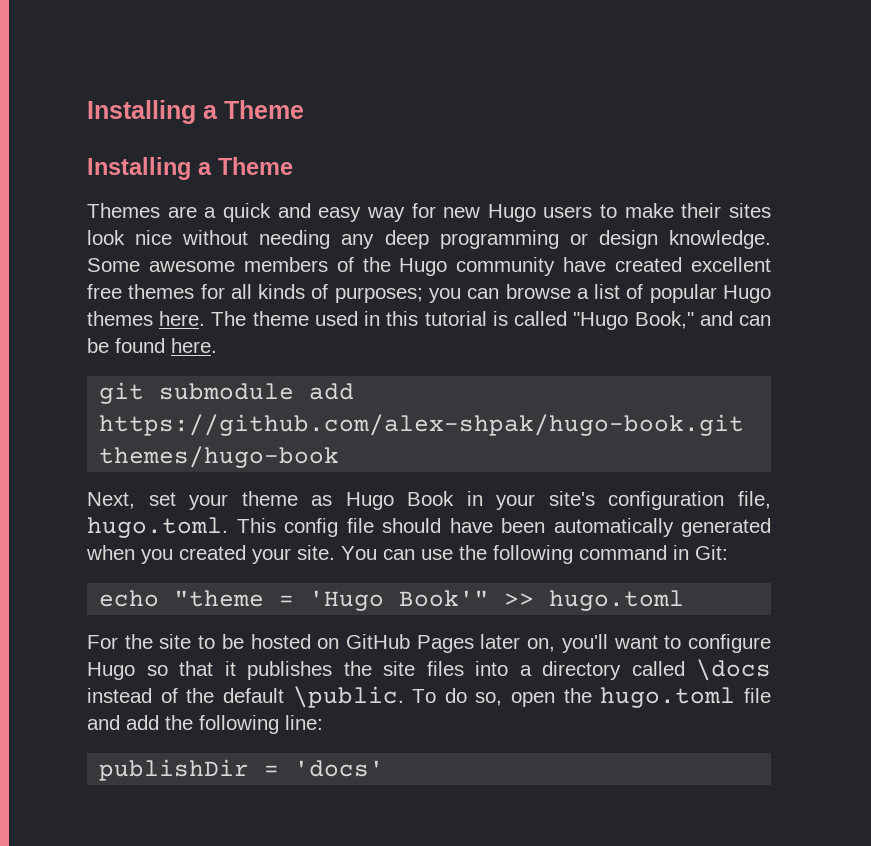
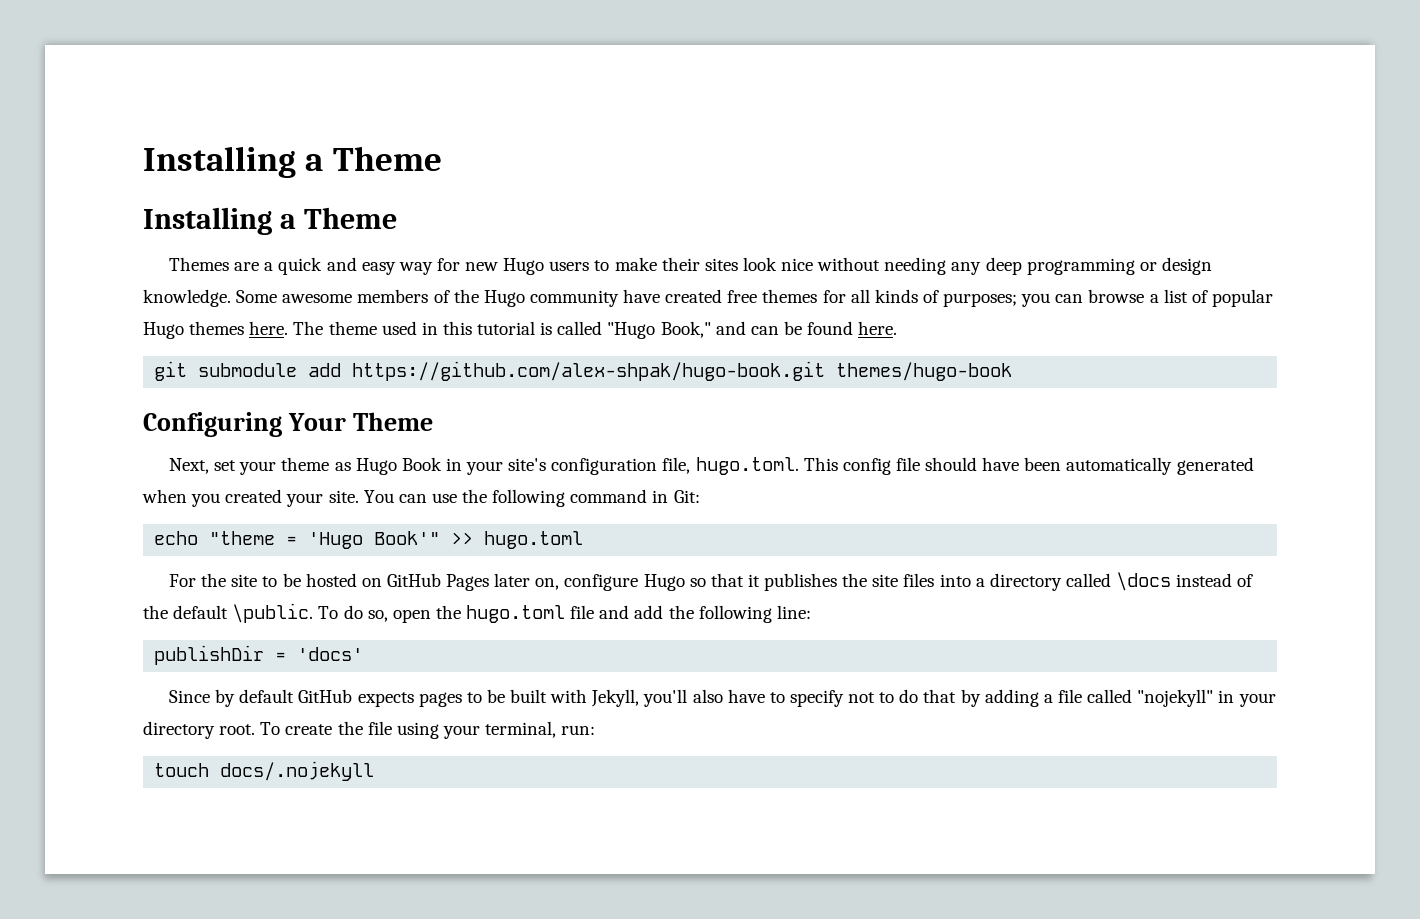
- Some awesome members of the Hugo community have created excellent free themes for all kinds of purposes; you can browse a list of popular Hugo themes here.
+ Some awesome members of the Hugo community have created free themes for all kinds of purposes; you can browse a list of popular Hugo themes here.
+ Configuring Your Theme
- For the site to be hosted on GitHub Pages later on, you'll want to configure Hugo so that it publishes the site files into a directory called \docs instead of the default \public.
+ For the site to be hosted on GitHub Pages later on, configure Hugo so that it publishes the site files into a directory called \docs instead of the default \public.
+ Since by default GitHub expects pages to be built with Jekyll, you'll also have to specify not to do that by adding a file called "nojekyll" in your directory root. To create the file using your terminal, run:
+ touch docs/.nojekyll

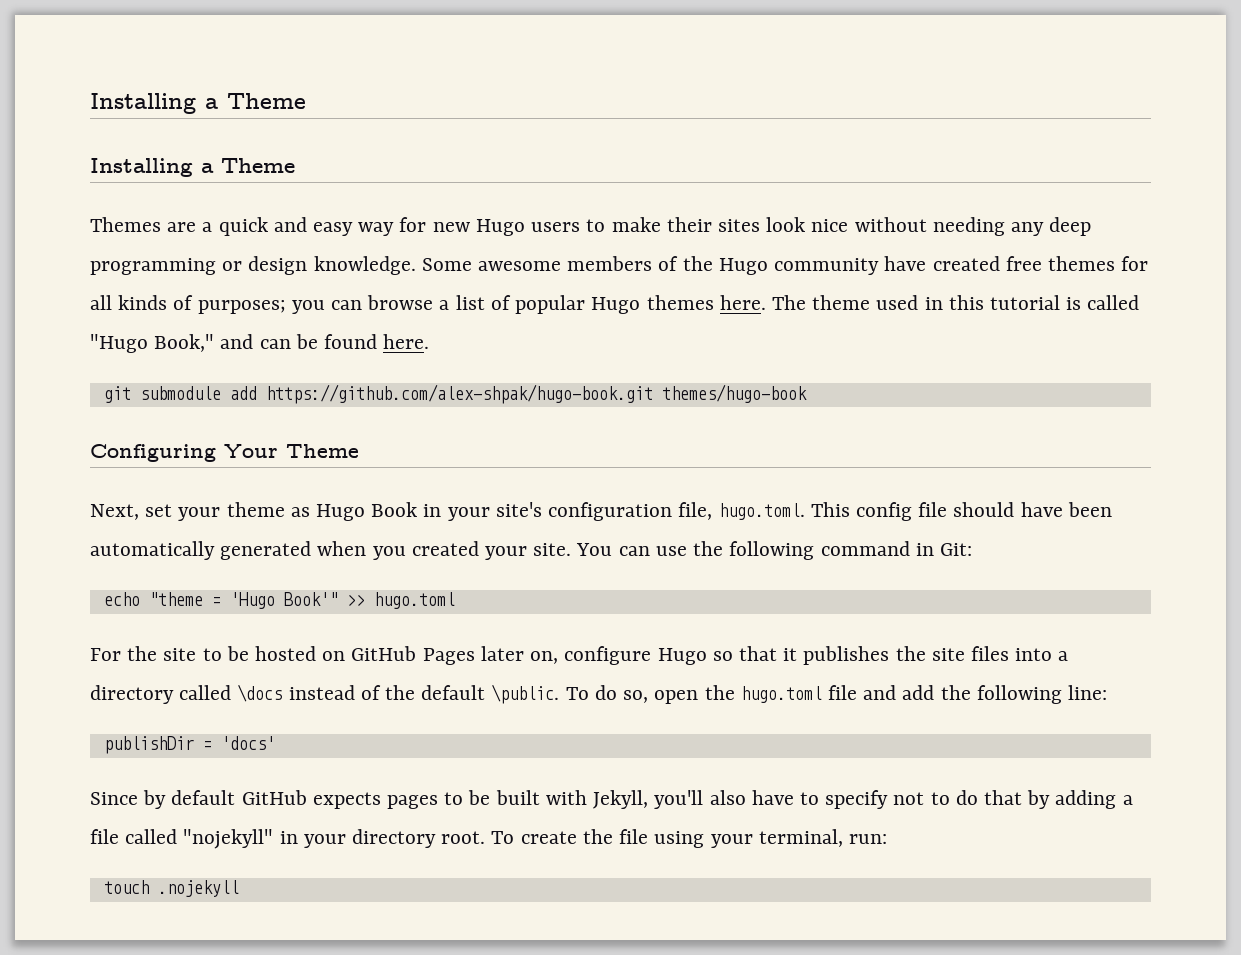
- touch docs/.nojekyll
+ touch .nojekyll

